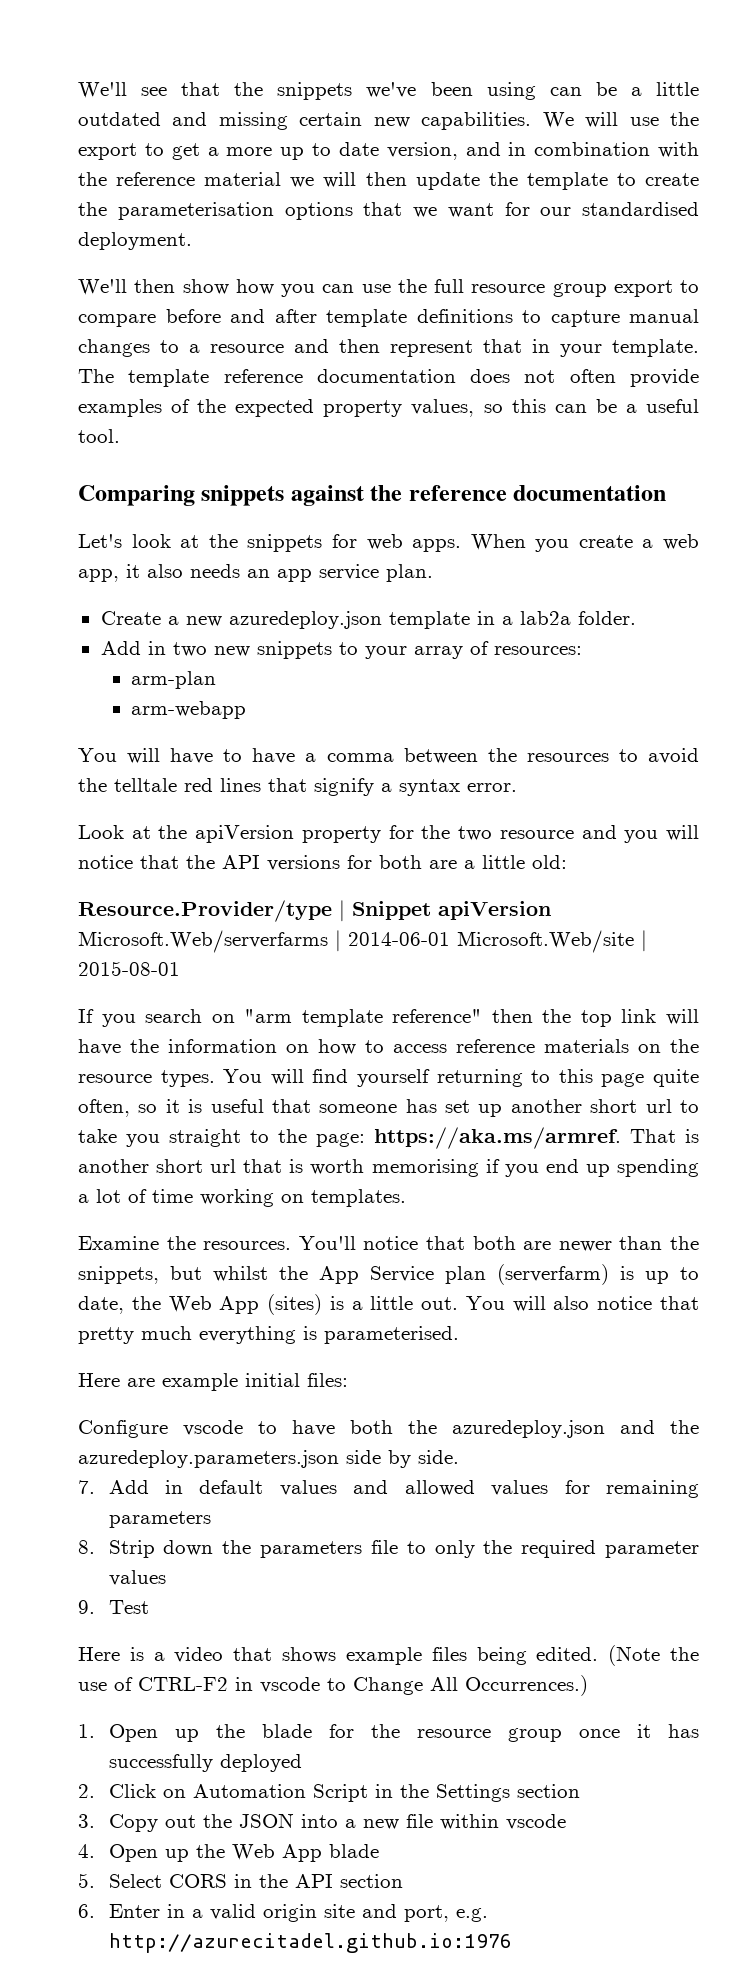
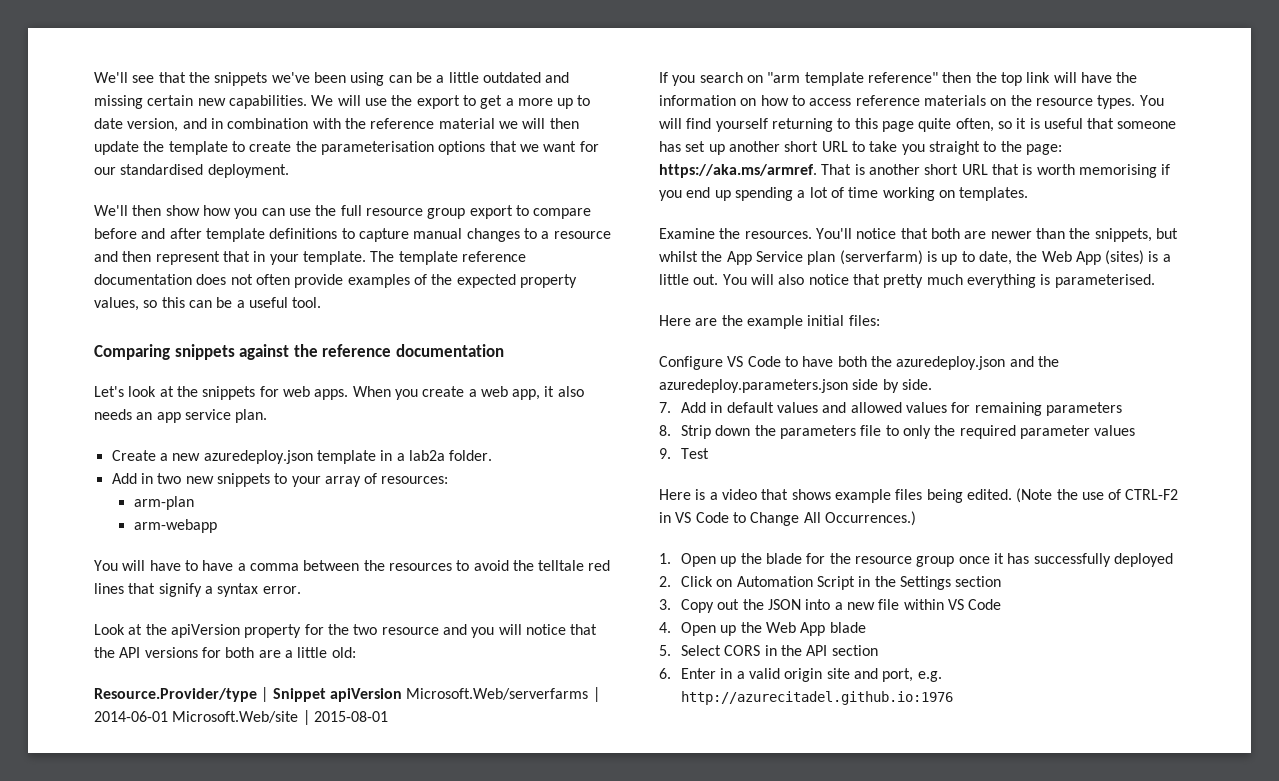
- You will find yourself returning to this page quite often, so it is useful that someone has set up another short url to take you straight to the page: https://aka.ms/armref. That is another short url that is worth memorising if you end up spending a lot of time working on templates.
+ You will find yourself returning to this page quite often, so it is useful that someone has set up another short URL to take you straight to the page: https://aka.ms/armref. That is another short URL that is worth memorising if you end up spending a lot of time working on templates.
- Here are example initial files:
+ Here are the example initial files:
- Configure vscode to have both the azuredeploy.json and the azuredeploy.parameters.json side by side.
+ Configure VS Code to have both the azuredeploy.json and the azuredeploy.parameters.json side by side.
- (Note the use of CTRL-F2 in vscode to Change All Occurrences.)
+ (Note the use of CTRL-F2 in VS Code to Change All Occurrences.)
- 3. Copy out the JSON into a new file within vscode
+ 3. Copy out the JSON into a new file within VS Code

